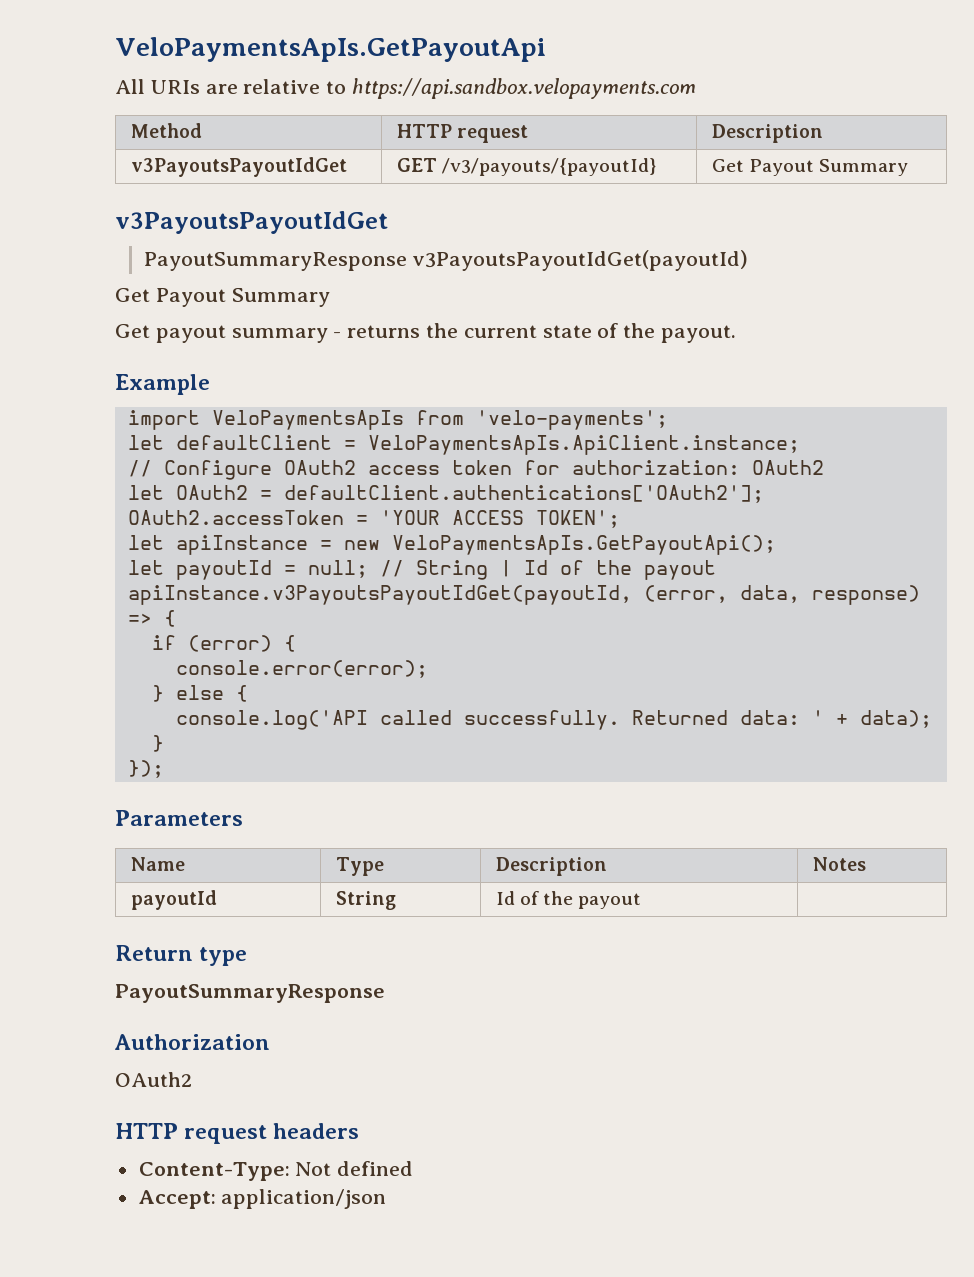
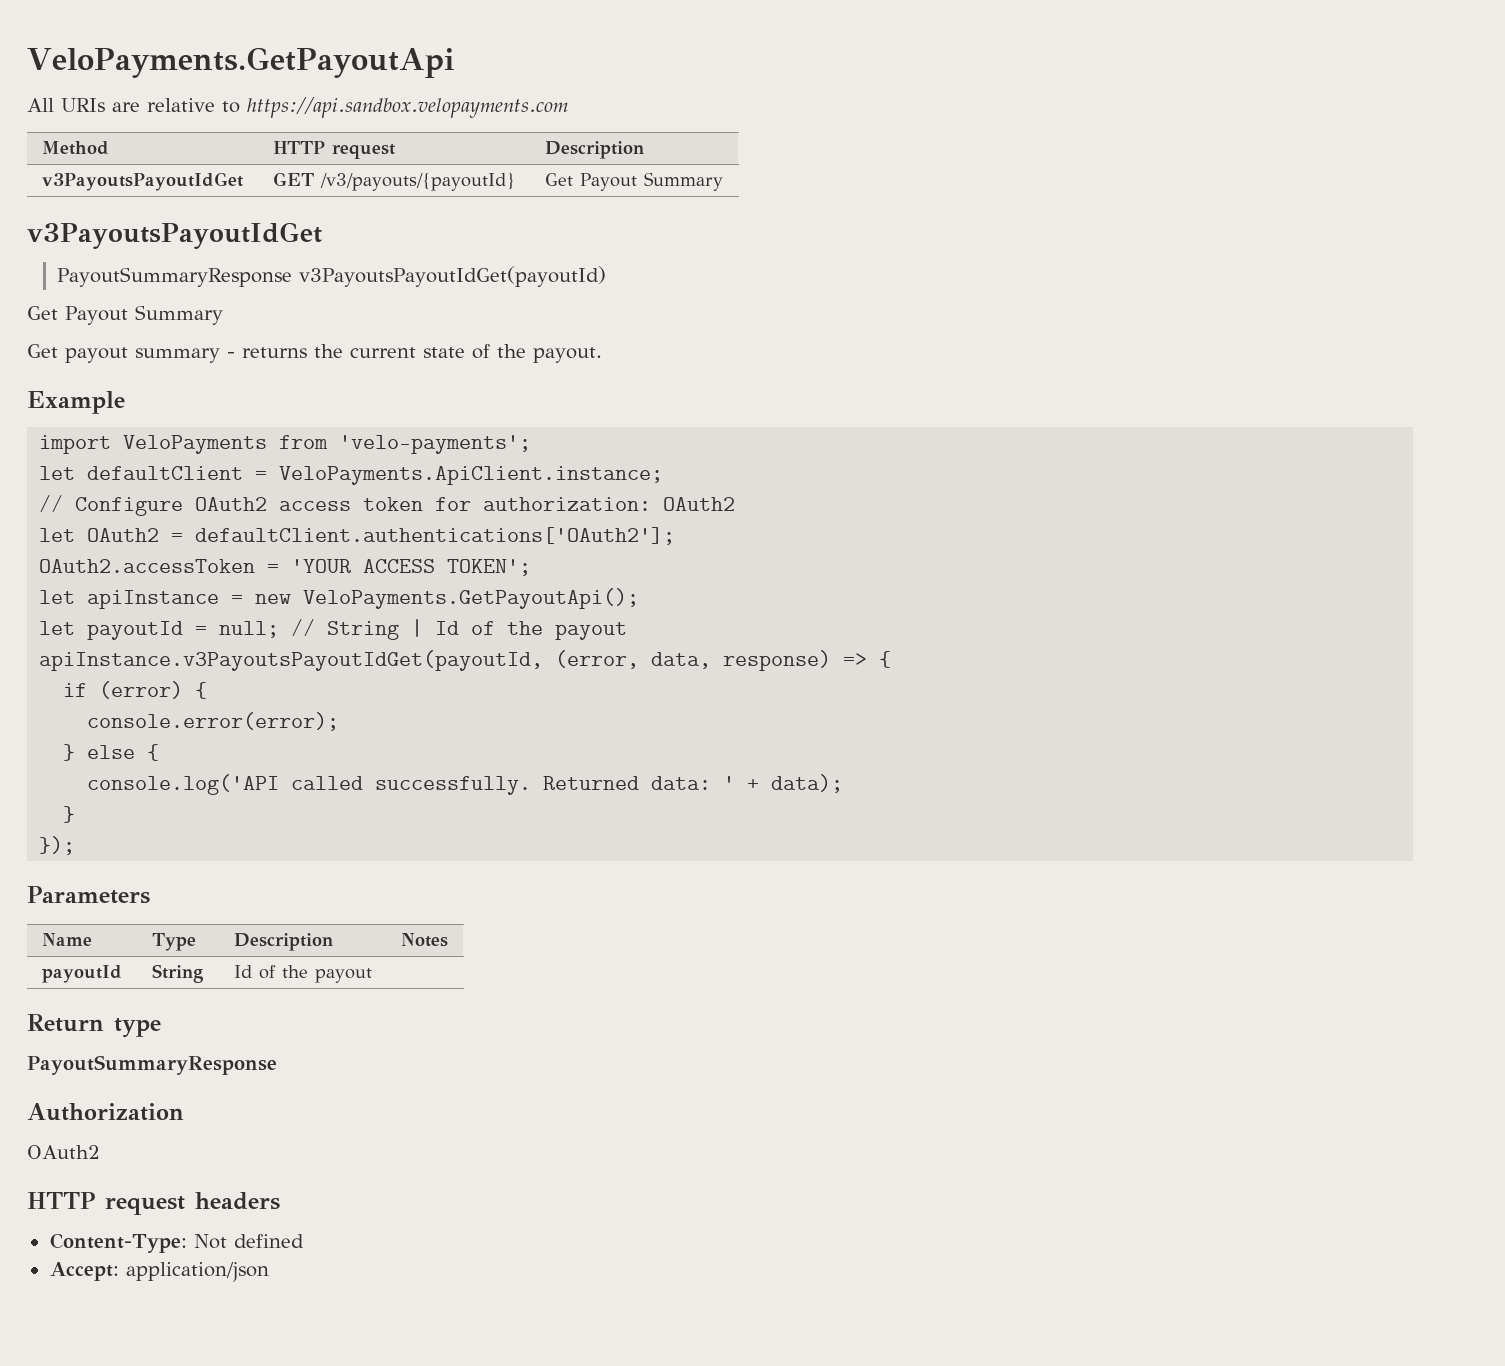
- VeloPaymentsApIs.GetPayoutApi
+ VeloPayments.GetPayoutApi
- import VeloPaymentsApIs from 'velo-payments';
+ import VeloPayments from 'velo-payments';
- let defaultClient = VeloPaymentsApIs.ApiClient.instance;
+ let defaultClient = VeloPayments.ApiClient.instance;
- let apiInstance = new VeloPaymentsApIs.GetPayoutApi();
+ let apiInstance = new VeloPayments.GetPayoutApi();

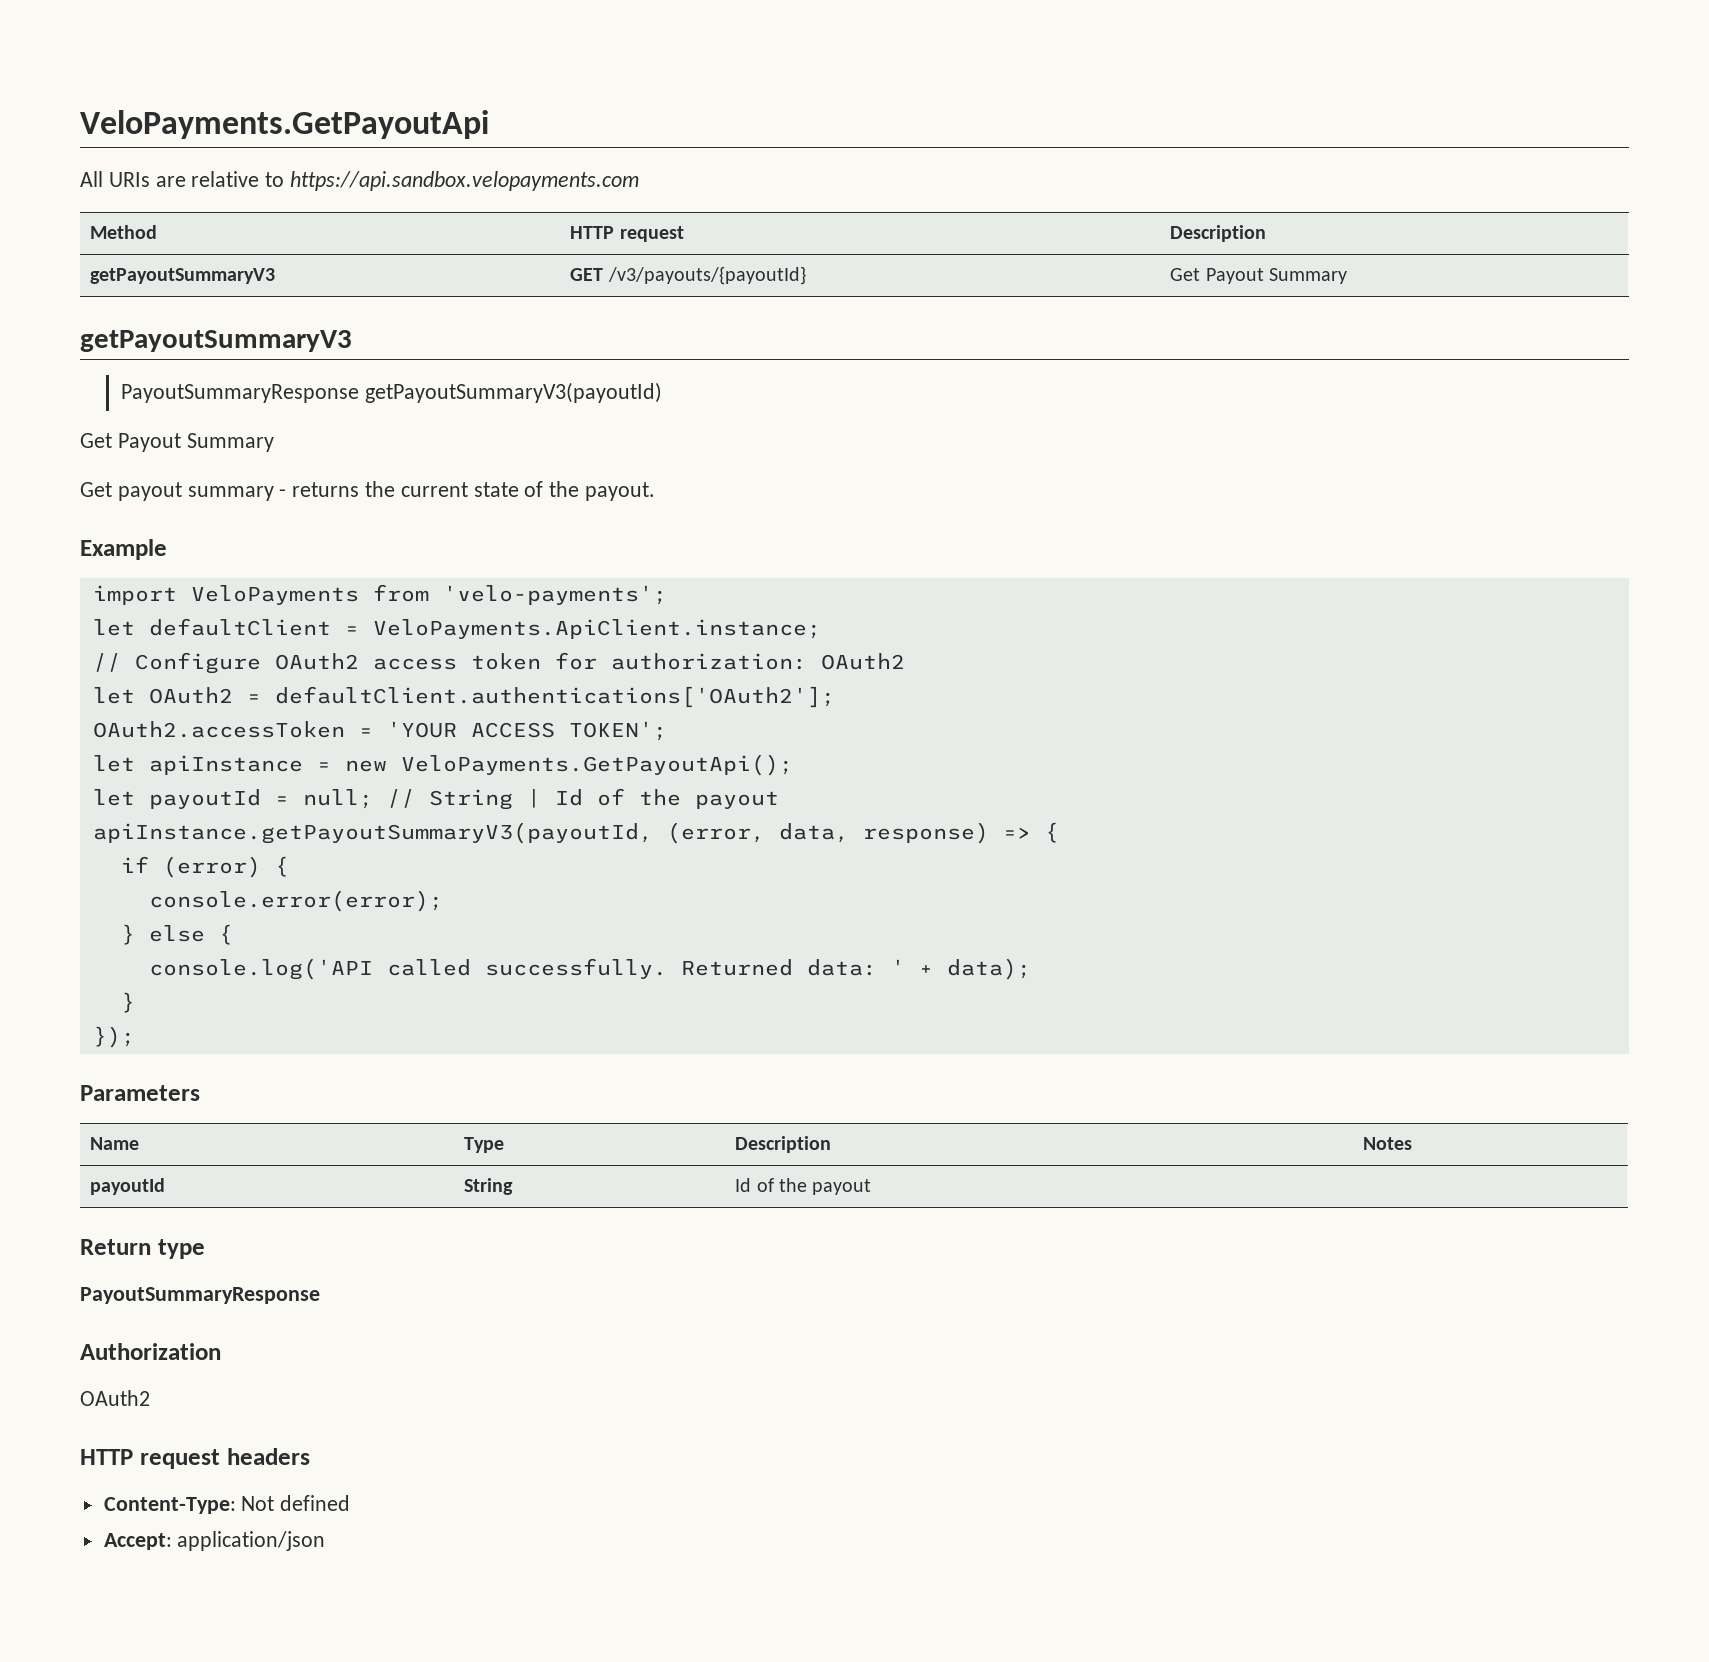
- v3PayoutsPayoutIdGet | GET /v3/payouts/{payoutId} | Get Payout Summary
- v3PayoutsPayoutIdGet
- PayoutSummaryResponse v3PayoutsPayoutIdGet(payoutId)
+ getPayoutSummaryV3 | GET /v3/payouts/{payoutId} | Get Payout Summary
+ getPayoutSummaryV3
+ PayoutSummaryResponse getPayoutSummaryV3(payoutId)
- apiInstance.v3PayoutsPayoutIdGet(payoutId, (error, data, response) => {
+ apiInstance.getPayoutSummaryV3(payoutId, (error, data, response) => {

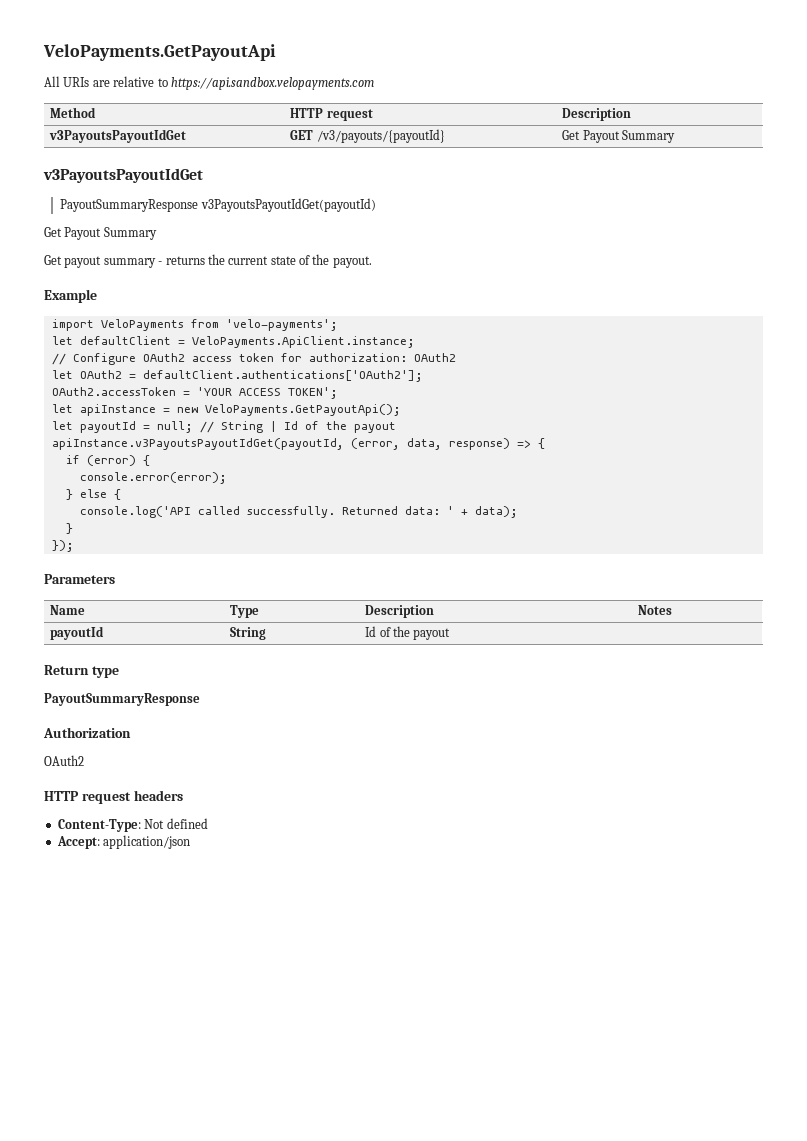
- getPayoutSummaryV3 | GET /v3/payouts/{payoutId} | Get Payout Summary
- getPayoutSummaryV3
- PayoutSummaryResponse getPayoutSummaryV3(payoutId)
+ v3PayoutsPayoutIdGet | GET /v3/payouts/{payoutId} | Get Payout Summary
+ v3PayoutsPayoutIdGet
+ PayoutSummaryResponse v3PayoutsPayoutIdGet(payoutId)
- apiInstance.getPayoutSummaryV3(payoutId, (error, data, response) => {
+ apiInstance.v3PayoutsPayoutIdGet(payoutId, (error, data, response) => {

